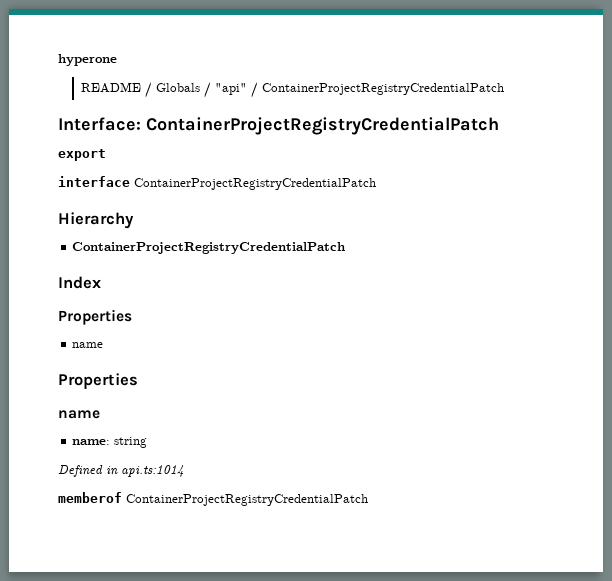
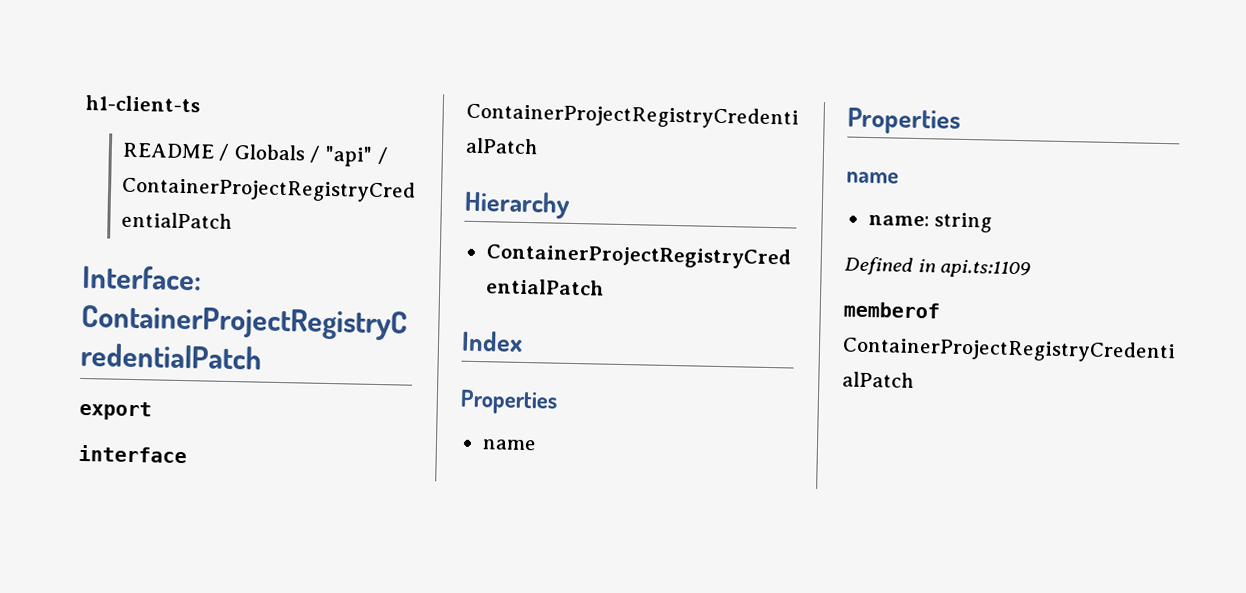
- hyperone
+ h1-client-ts
- Defined in api.ts:1014
+ Defined in api.ts:1109

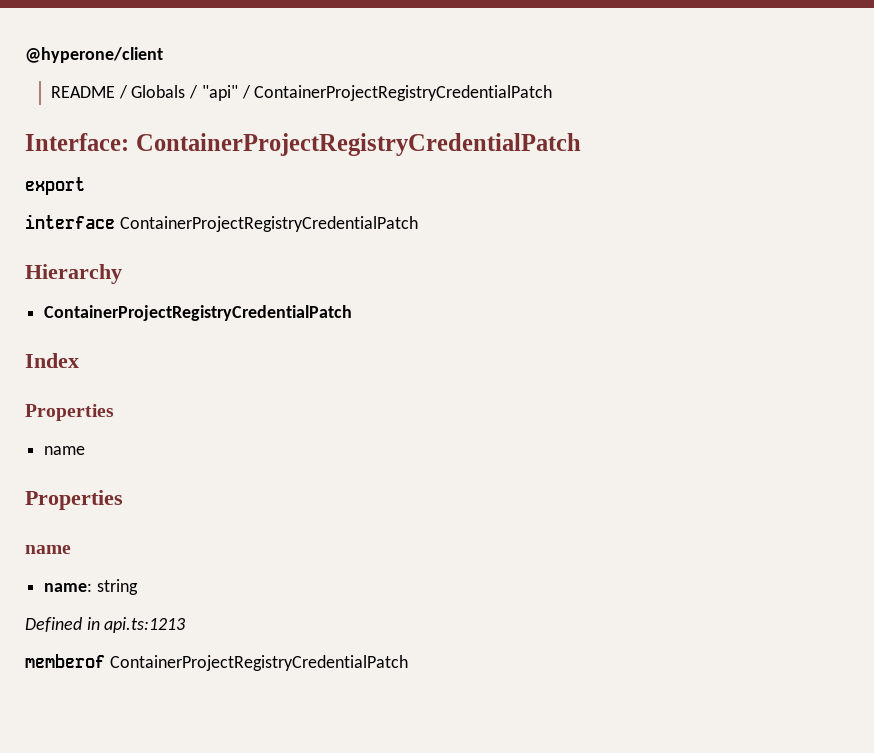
- h1-client-ts
+ @hyperone/client
- Defined in api.ts:1109
+ Defined in api.ts:1213

